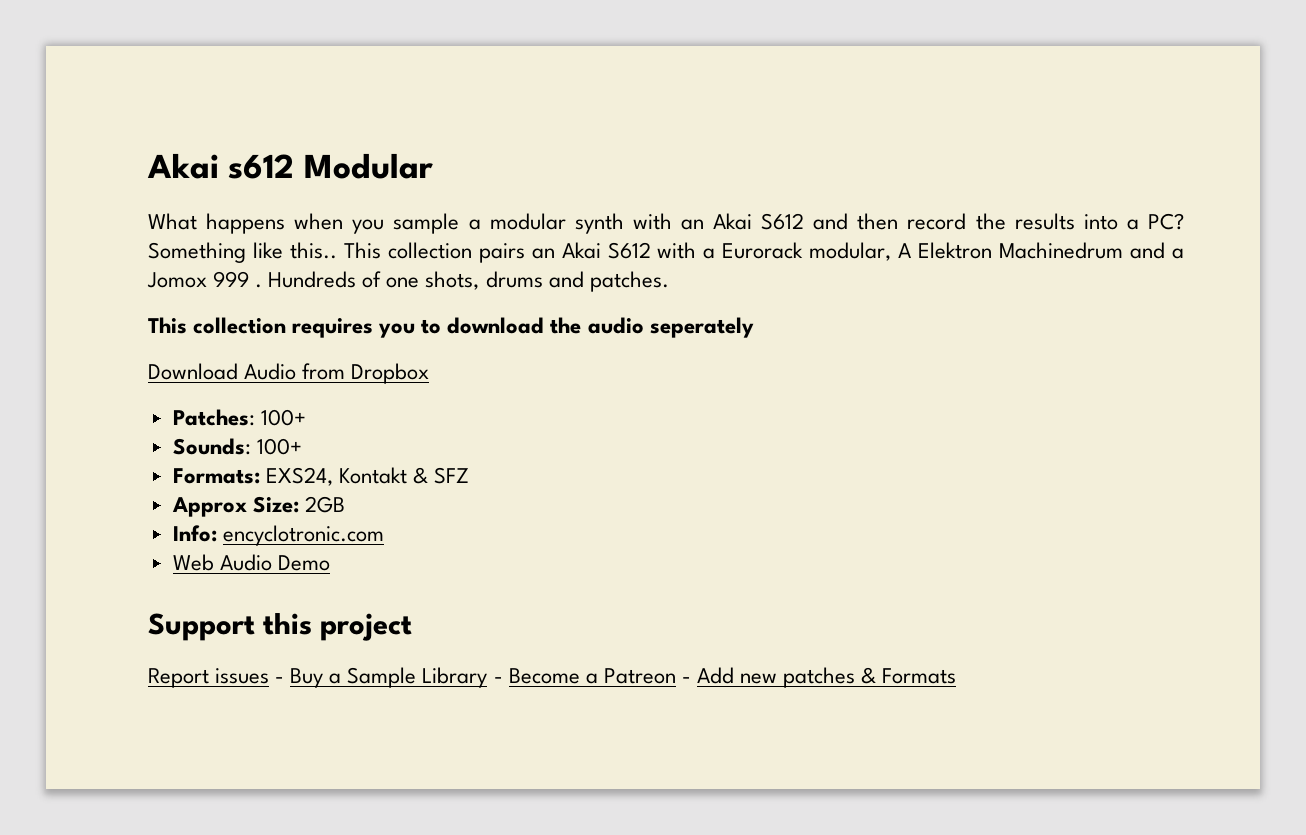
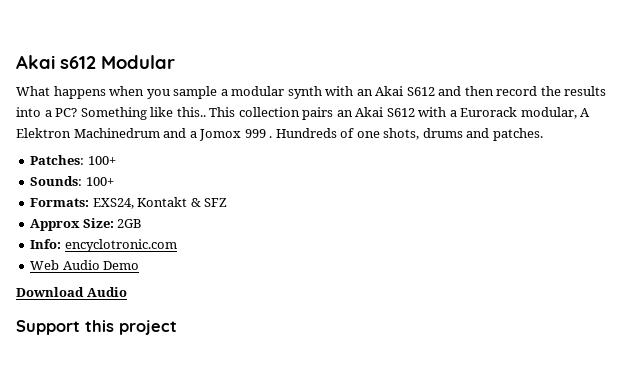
- This collection requires you to download the audio seperately
- Download Audio from Dropbox
+ Download Audio
- Report issues - Buy a Sample Library - Become a Patreon - Add new patches & Formats

